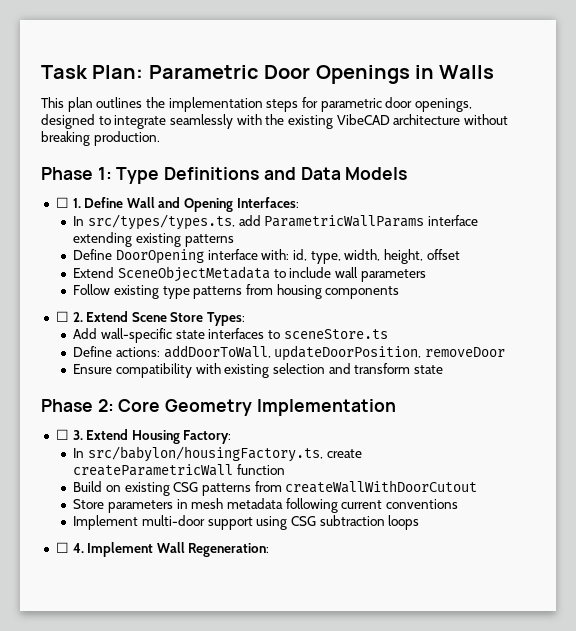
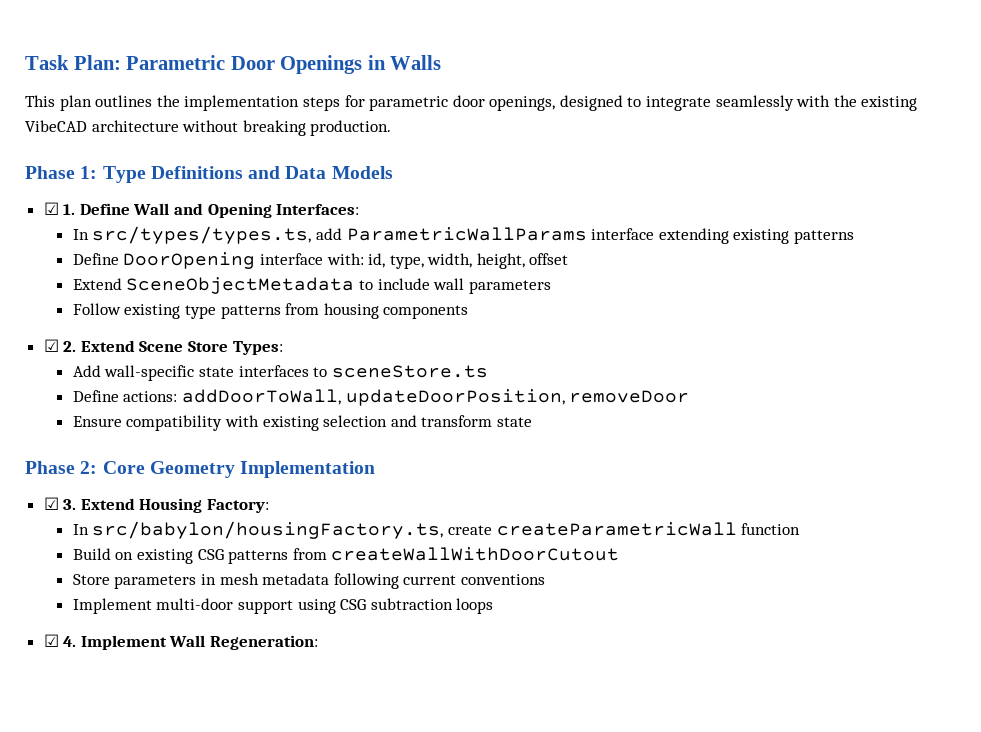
- ☐ 1. Define Wall and Opening Interfaces:
+ ☑ 1. Define Wall and Opening Interfaces:
- ☐ 2. Extend Scene Store Types:
+ ☑ 2. Extend Scene Store Types:
- ☐ 3. Extend Housing Factory:
+ ☑ 3. Extend Housing Factory:
- ☐ 4. Implement Wall Regeneration:
+ ☑ 4. Implement Wall Regeneration:

